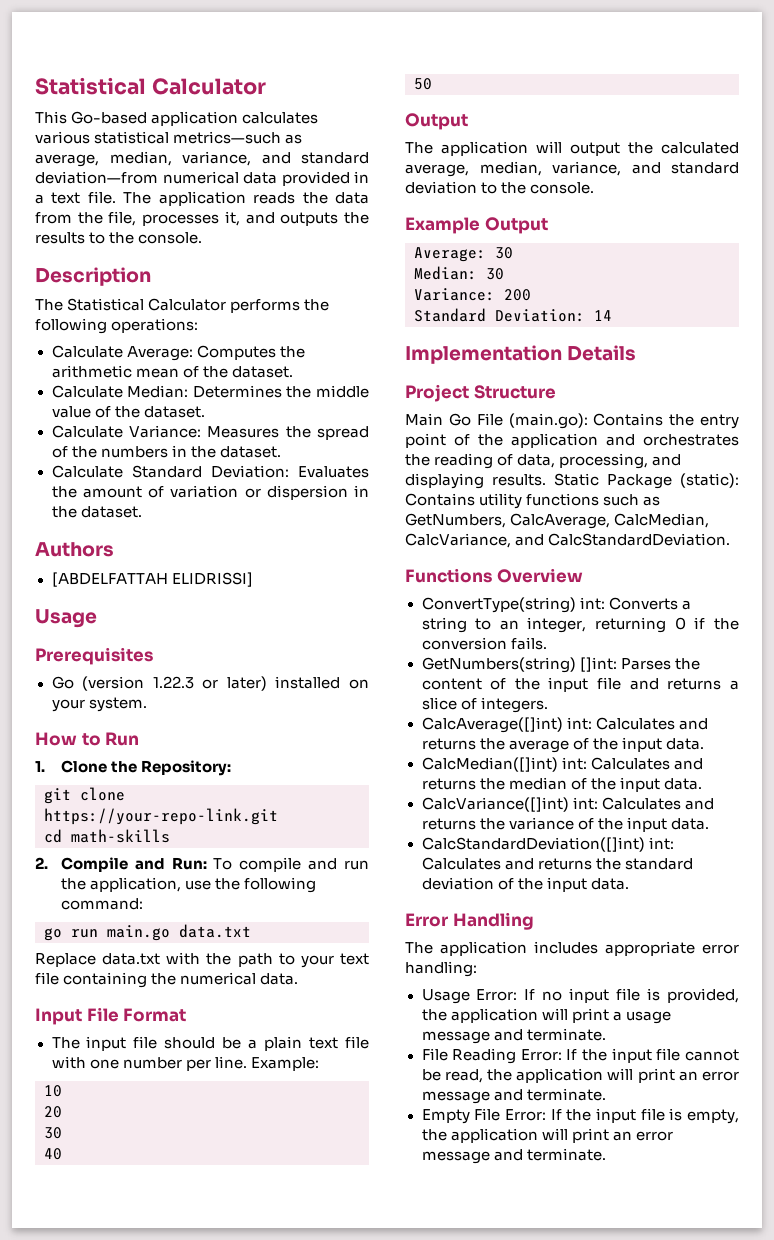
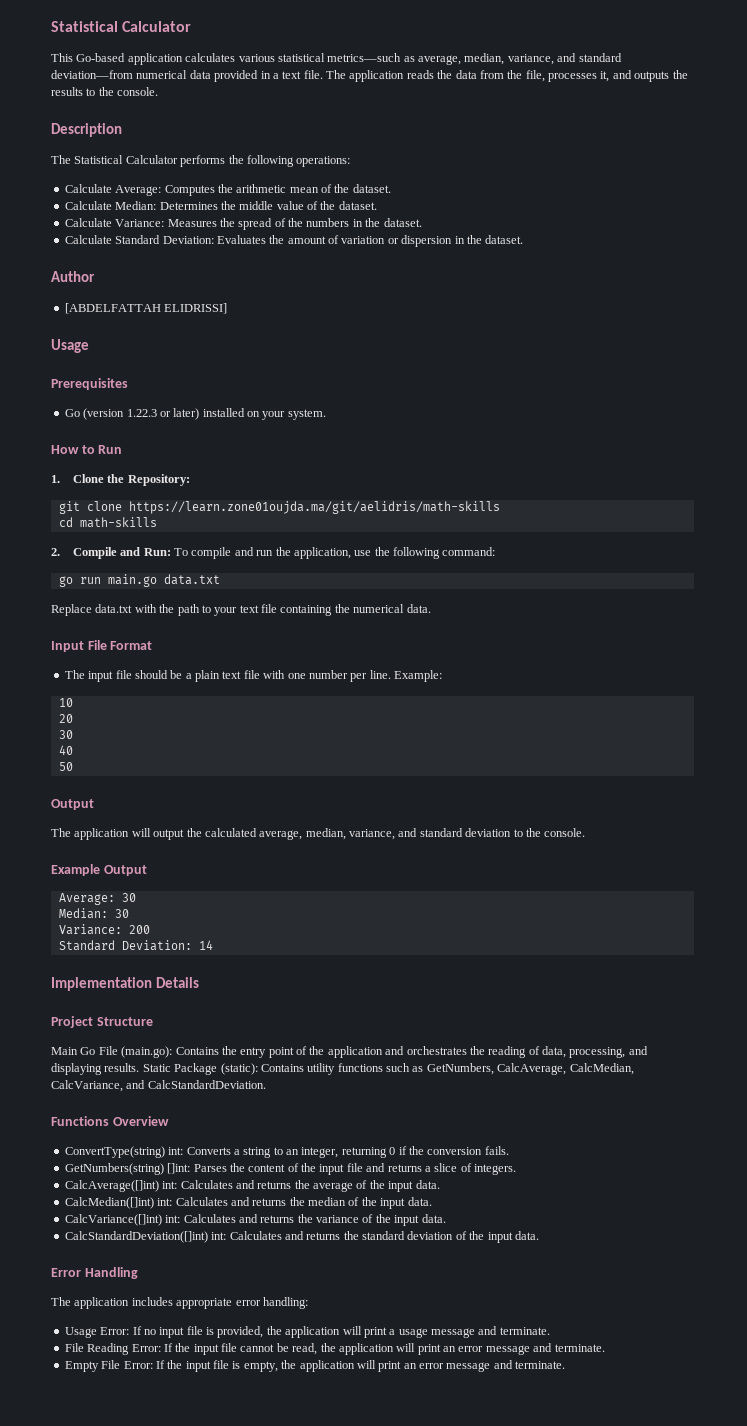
- Authors
+ Author
- git clone https://your-repo-link.git
+ git clone https://learn.zone01oujda.ma/git/aelidris/math-skills

